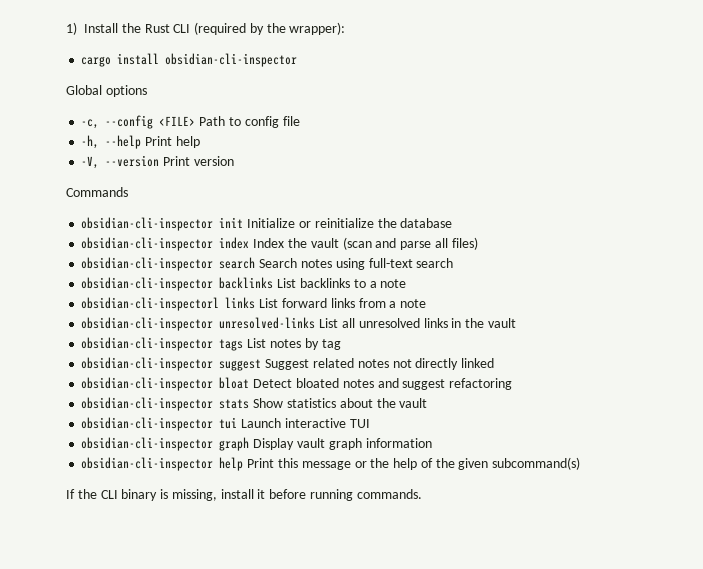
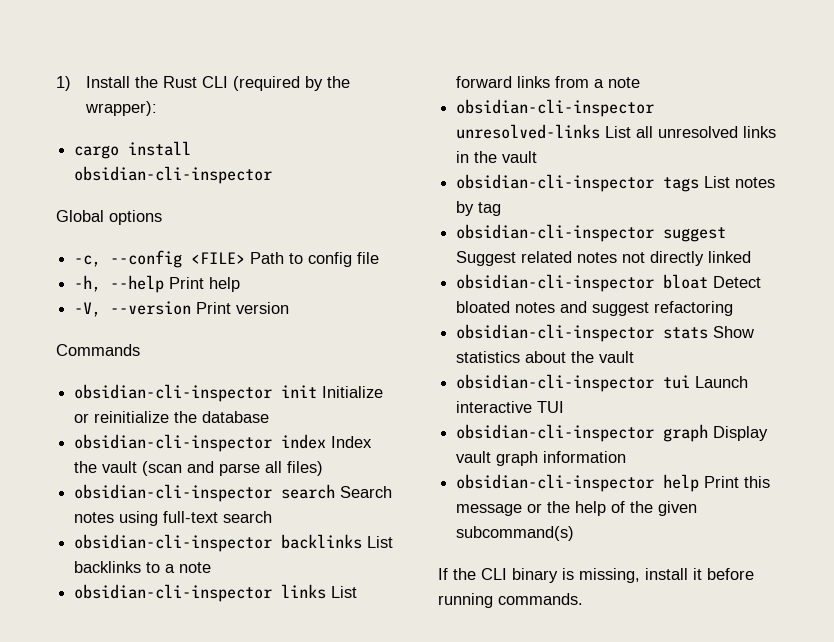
- obsidian-cli-inspectorl links List forward links from a note
+ obsidian-cli-inspector links List forward links from a note

